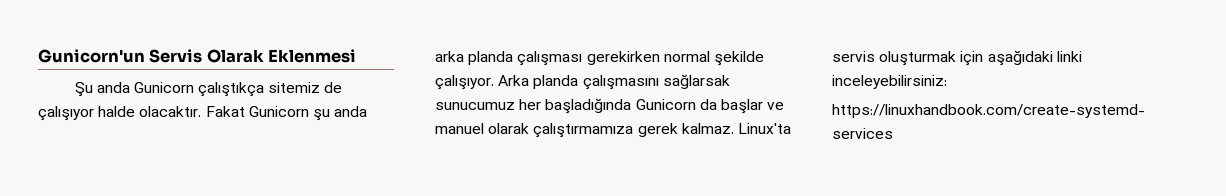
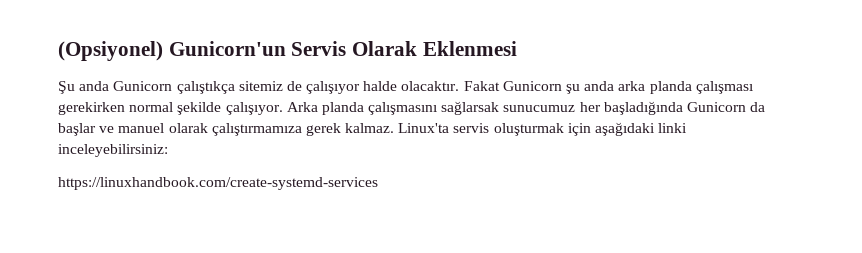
- Gunicorn'un Servis Olarak Eklenmesi
+ (Opsiyonel) Gunicorn'un Servis Olarak Eklenmesi

